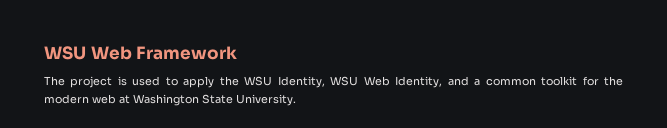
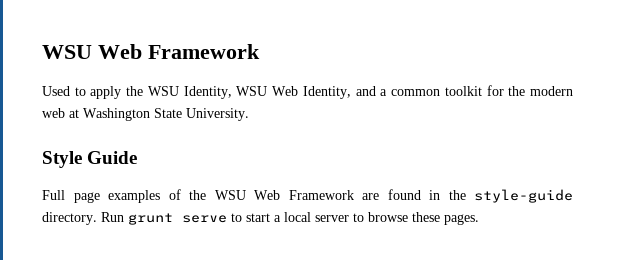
- The project is used to apply the WSU Identity, WSU Web Identity, and a common toolkit for the modern web at Washington State University.
+ Used to apply the WSU Identity, WSU Web Identity, and a common toolkit for the modern web at Washington State University.
+ Style Guide
+ Full page examples of the WSU Web Framework are found in the style-guide directory. Run grunt serve to start a local server to browse these pages.

